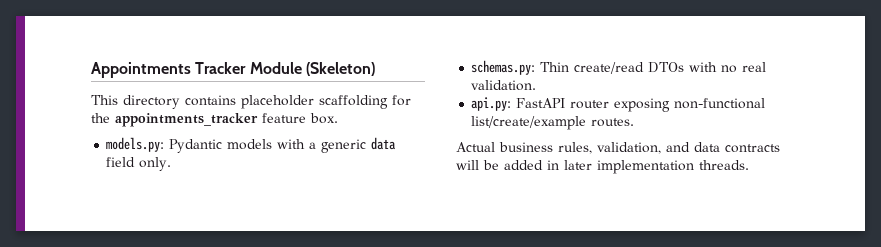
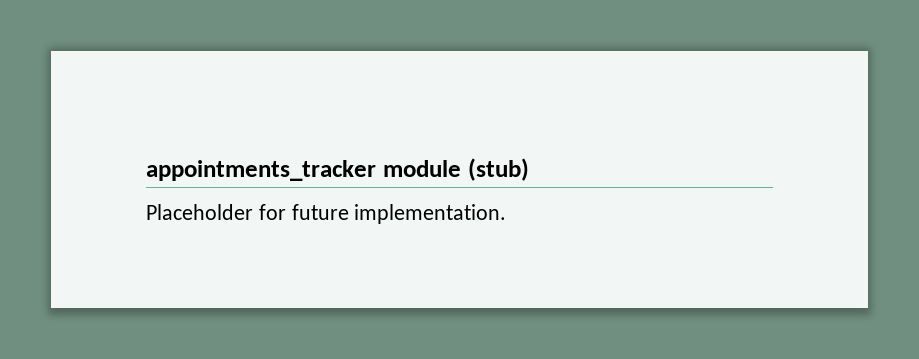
- Appointments Tracker Module (Skeleton)
- This directory contains placeholder scaffolding for the appointments_tracker feature box.
- models.py: Pydantic models with a generic data field only.
- schemas.py: Thin create/read DTOs with no real validation.
- api.py: FastAPI router exposing non-functional list/create/example routes.
- Actual business rules, validation, and data contracts will be added in later implementation threads.
+ appointments_tracker module (stub)
+ Placeholder for future implementation.

